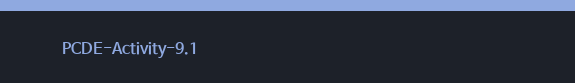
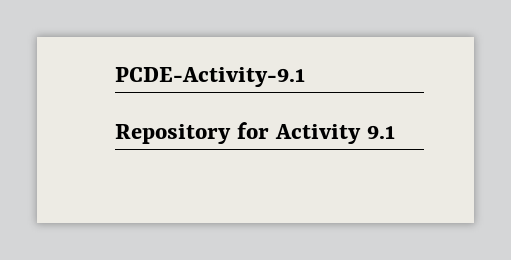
+ Repository for Activity 9.1

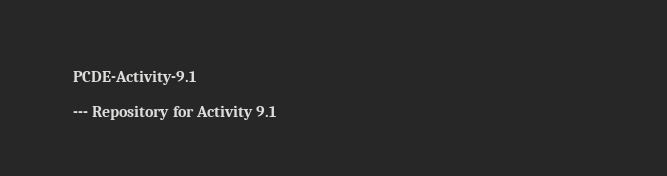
- Repository for Activity 9.1
+ --- Repository for Activity 9.1

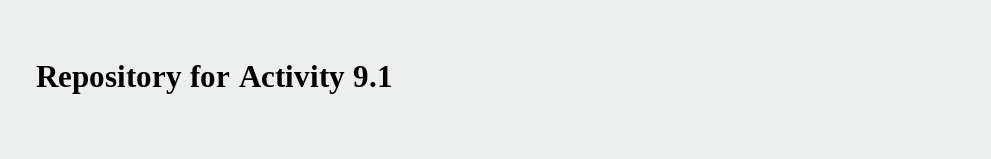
- PCDE-Activity-9.1
- --- Repository for Activity 9.1
+ Repository for Activity 9.1

